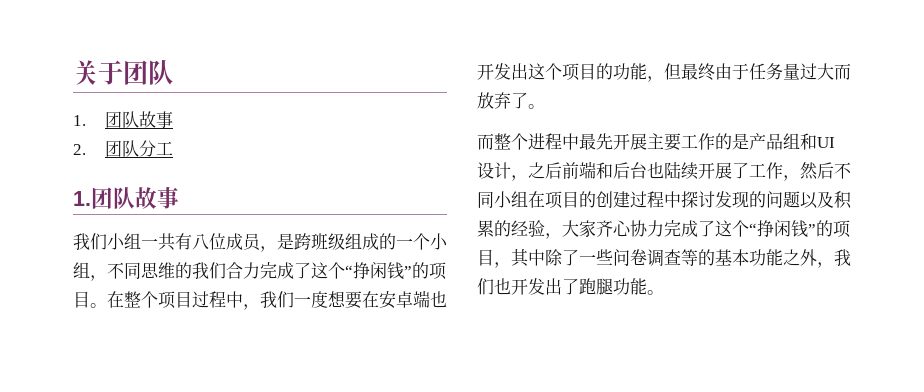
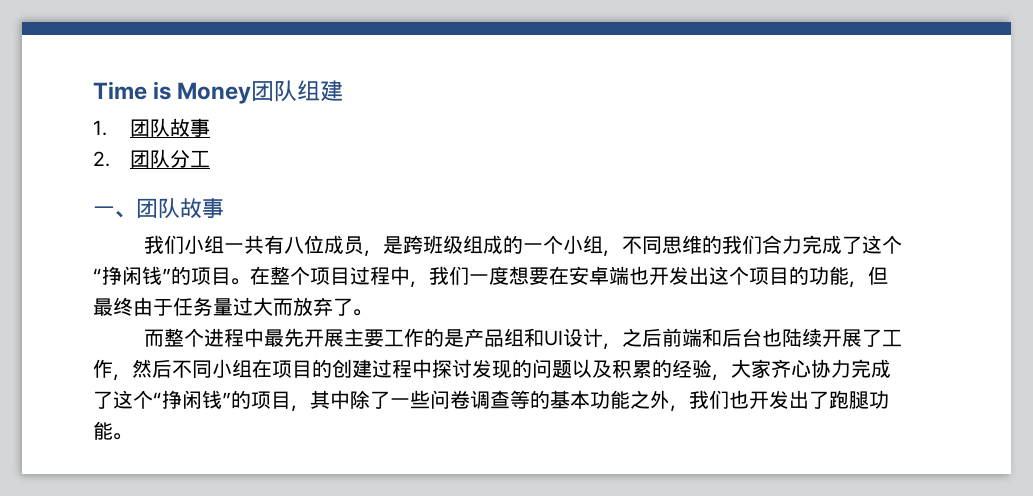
- 关于团队
+ Time is Money团队组建
  2.团队分工
- 1.团队故事
+ 一、团队故事

